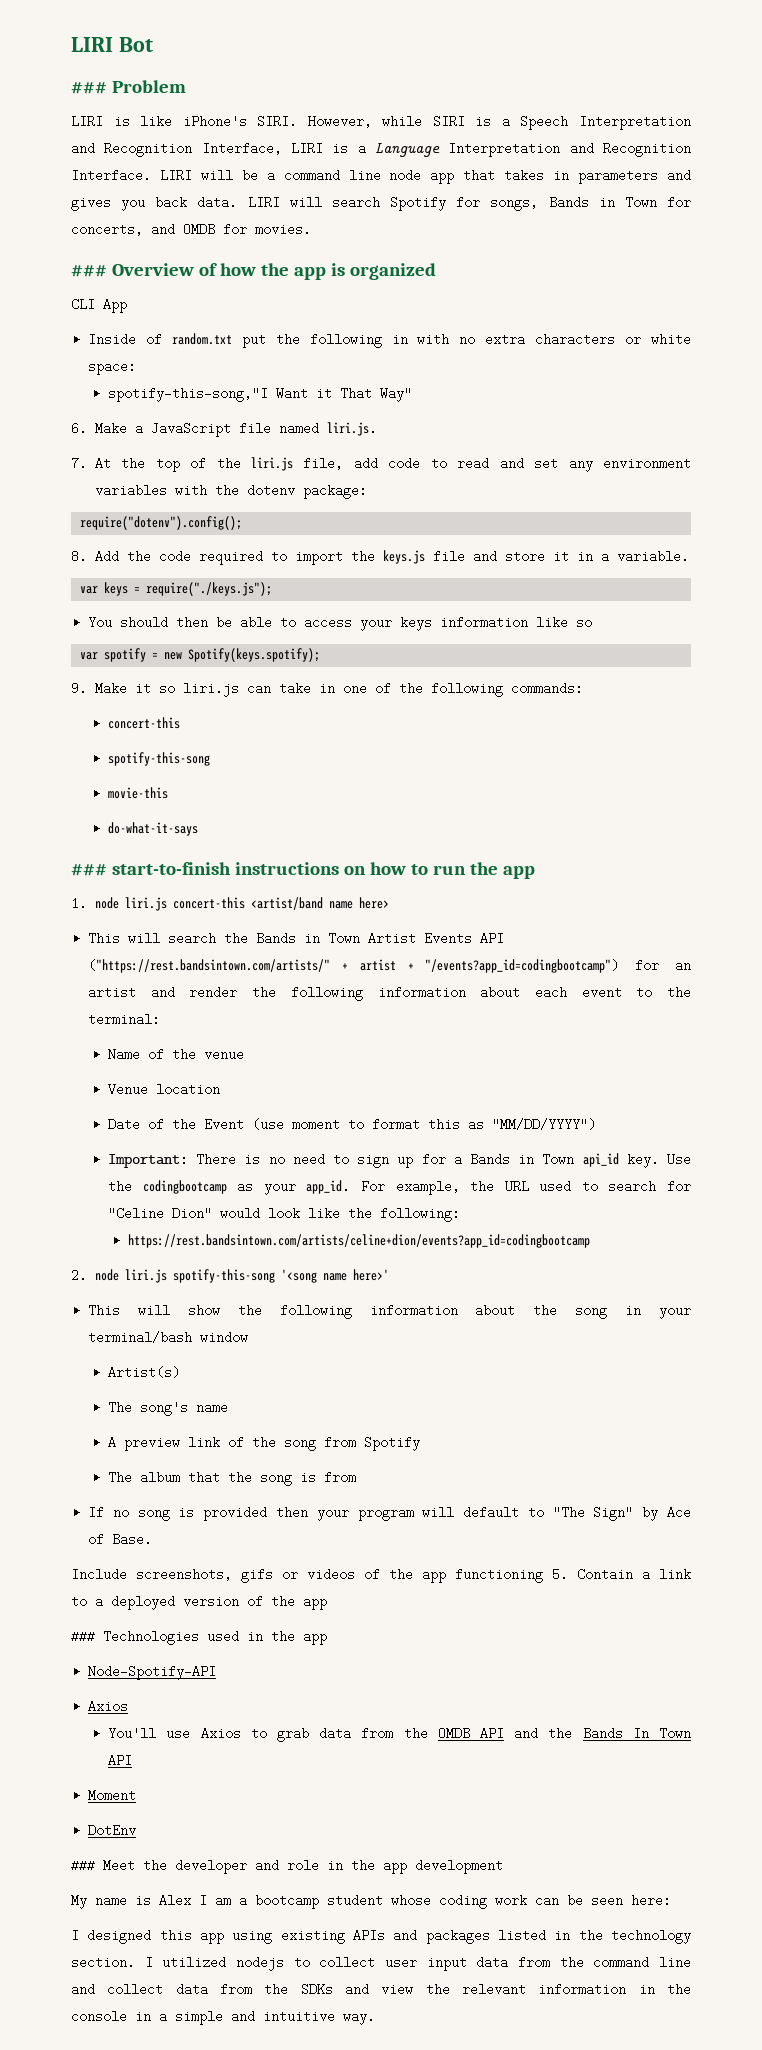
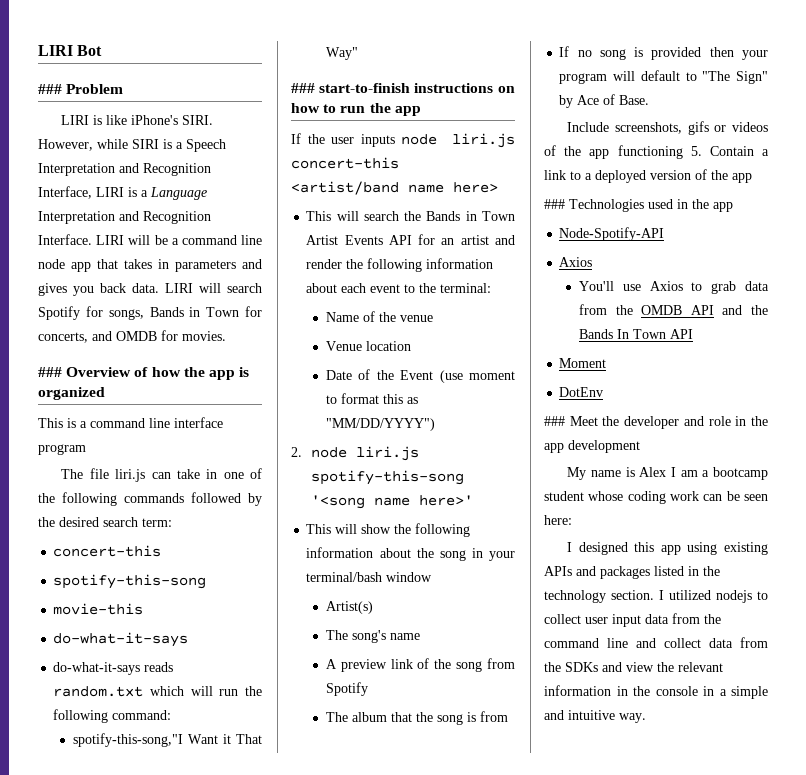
- CLI App
- Inside of random.txt put the following in with no extra characters or white space:
- spotify-this-song,"I Want it That Way"
- 6. Make a JavaScript file named liri.js.
- 7. At the top of the liri.js file, add code to read and set any environment variables with the dotenv package:
- require("dotenv").config();
- 8. Add the code required to import the keys.js file and store it in a variable.
- var keys = require("./keys.js");
- You should then be able to access your keys information like so
- var spotify = new Spotify(keys.spotify);
- 9. Make it so liri.js can take in one of the following commands:
+ This is a command line interface program
+ The file liri.js can take in one of the following commands followed by the desired search term:
  concert-this
  spotify-this-song
  movie-this
  do-what-it-says
+ do-what-it-says reads random.txt which will run the following command:
+ spotify-this-song,"I Want it That Way"
- 1. node liri.js concert-this <artist/band name here>
+ If the user inputs node liri.js concert-this <artist/band name here>
- This will search the Bands in Town Artist Events API ("https://rest.bandsintown.com/artists/" + artist + "/events?app_id=codingbootcamp") for an artist and render the following information about each event to the terminal:
+ This will search the Bands in Town Artist Events API for an artist and render the following information about each event to the terminal:
- Important: There is no need to sign up for a Bands in Town api_id key. Use the codingbootcamp as your app_id. For example, the URL used to search for "Celine Dion" would look like the following:
- https://rest.bandsintown.com/artists/celine+dion/events?app_id=codingbootcamp

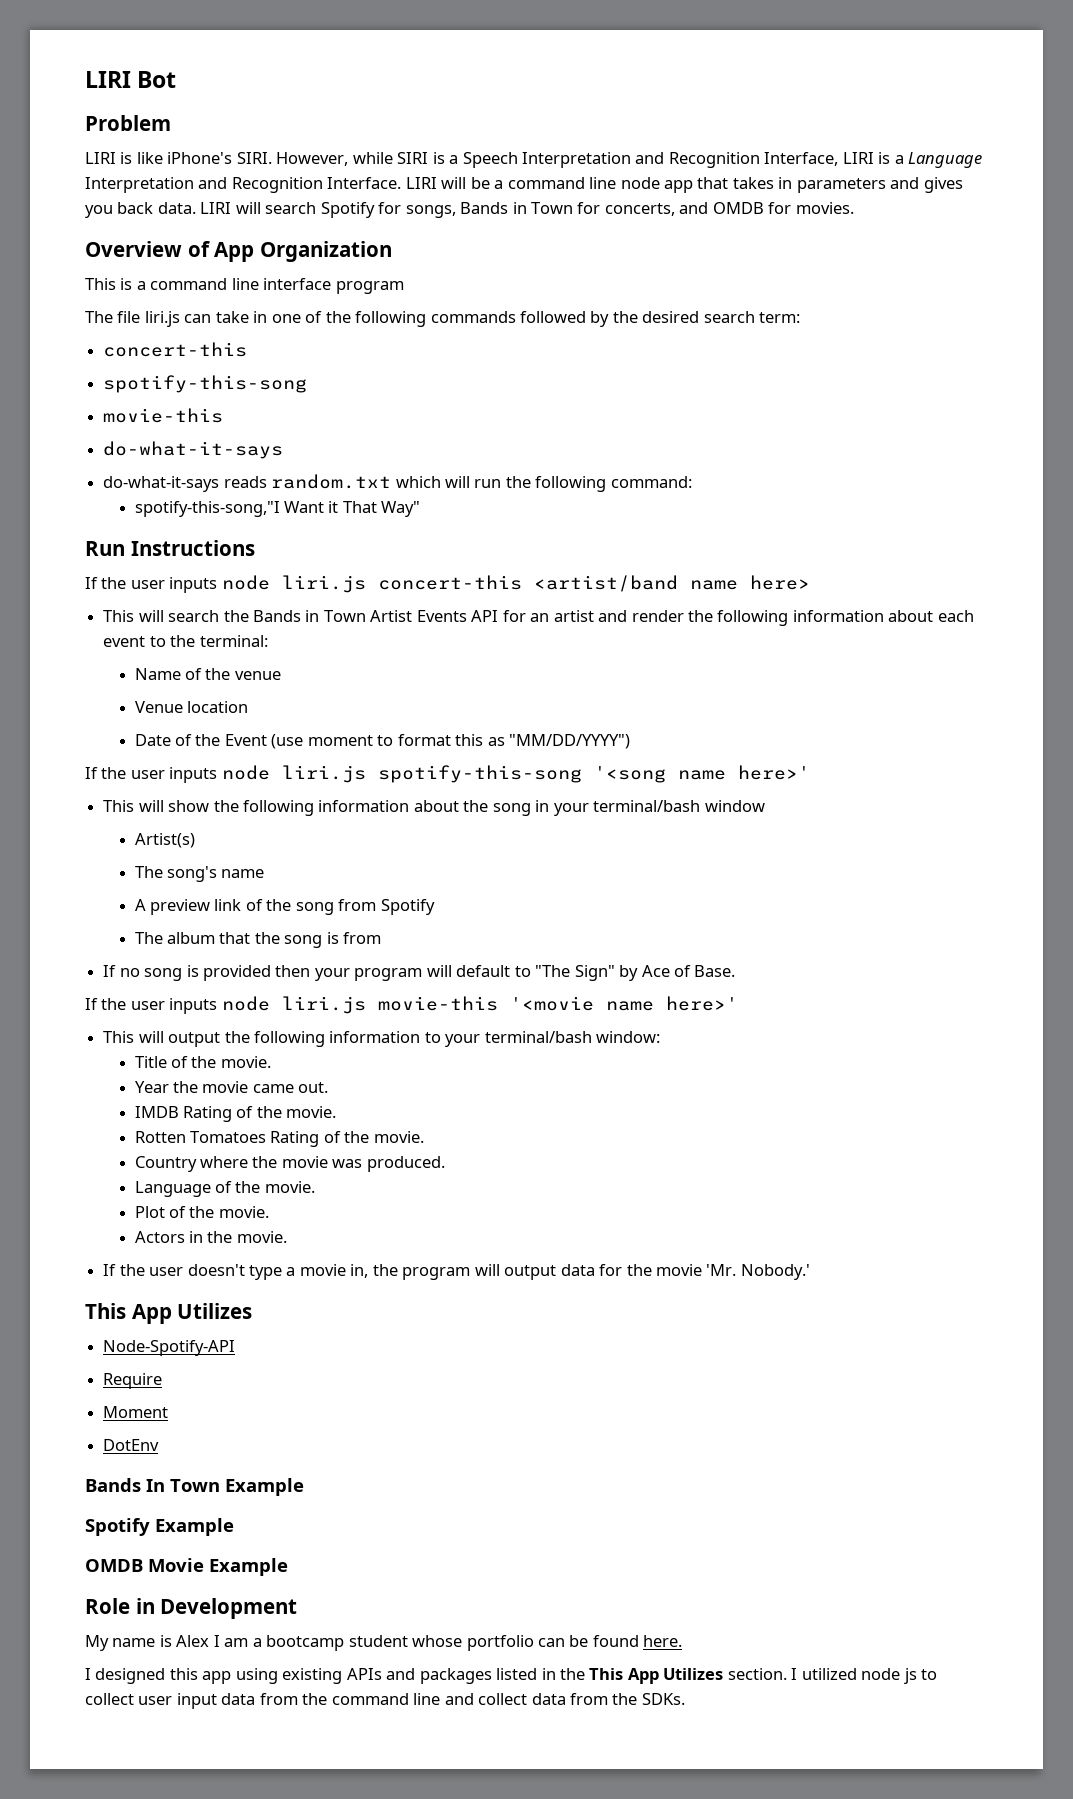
- ### Problem
+ Problem
- ### Overview of how the app is organized
+ Overview of App Organization
- ### start-to-finish instructions on how to run the app
+ Run Instructions
- 2. node liri.js spotify-this-song '<song name here>'
+ If the user inputs node liri.js spotify-this-song '<song name here>'
- Include screenshots, gifs or videos of the app functioning 5. Contain a link to a deployed version of the app
- ### Technologies used in the app
+ If the user inputs node liri.js movie-this '<movie name here>'
+ This will output the following information to your terminal/bash window:
+ Title of the movie.
+ Year the movie came out.
+ IMDB Rating of the movie.
+ Rotten Tomatoes Rating of the movie.
+ Country where the movie was produced.
+ Language of the movie.
+ Plot of the movie.
+ Actors in the movie.
+ If the user doesn't type a movie in, the program will output data for the movie 'Mr. Nobody.'
+ This App Utilizes
  Node-Spotify-API
- Axios
- You'll use Axios to grab data from the OMDB API and the Bands In Town API
+ Require
  Moment
  DotEnv
- ### Meet the developer and role in the app development
+ Bands In Town Example
+ Spotify Example
+ OMDB Movie Example
+ Role in Development
- My name is Alex I am a bootcamp student whose coding work can be seen here:
+ My name is Alex I am a bootcamp student whose portfolio can be found here.
- I designed this app using existing APIs and packages listed in the technology section.
+ I designed this app using existing APIs and packages listed in the This App Utilizes section.
- I utilized nodejs to collect user input data from the command line and collect data from the SDKs and view the relevant information in the console in a simple and intuitive way.
+ I utilized node js to collect user input data from the command line and collect data from the SDKs.

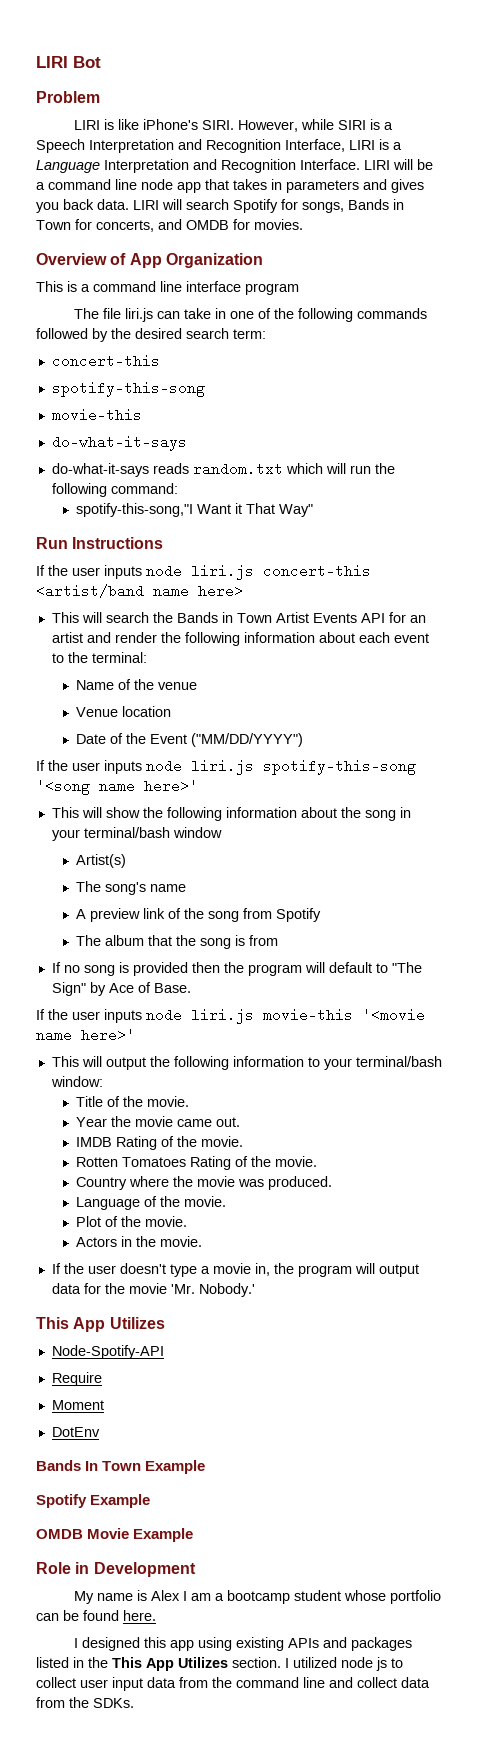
- Date of the Event (use moment to format this as "MM/DD/YYYY")
+ Date of the Event ("MM/DD/YYYY")
- If no song is provided then your program will default to "The Sign" by Ace of Base.
+ If no song is provided then the program will default to "The Sign" by Ace of Base.

